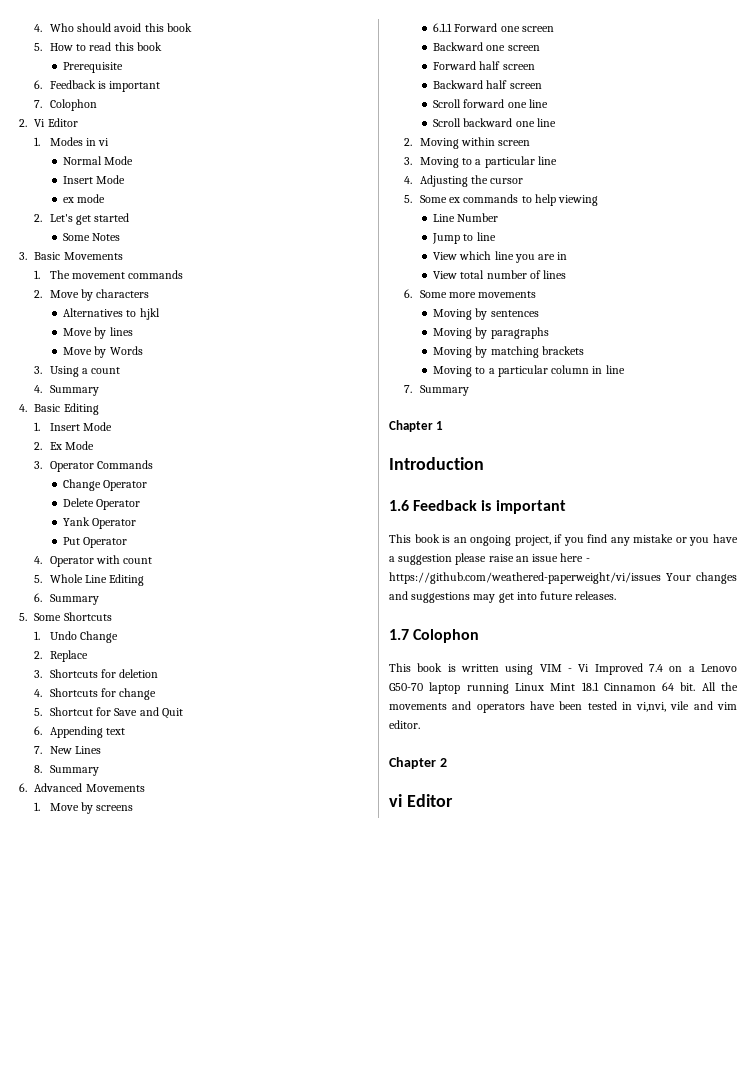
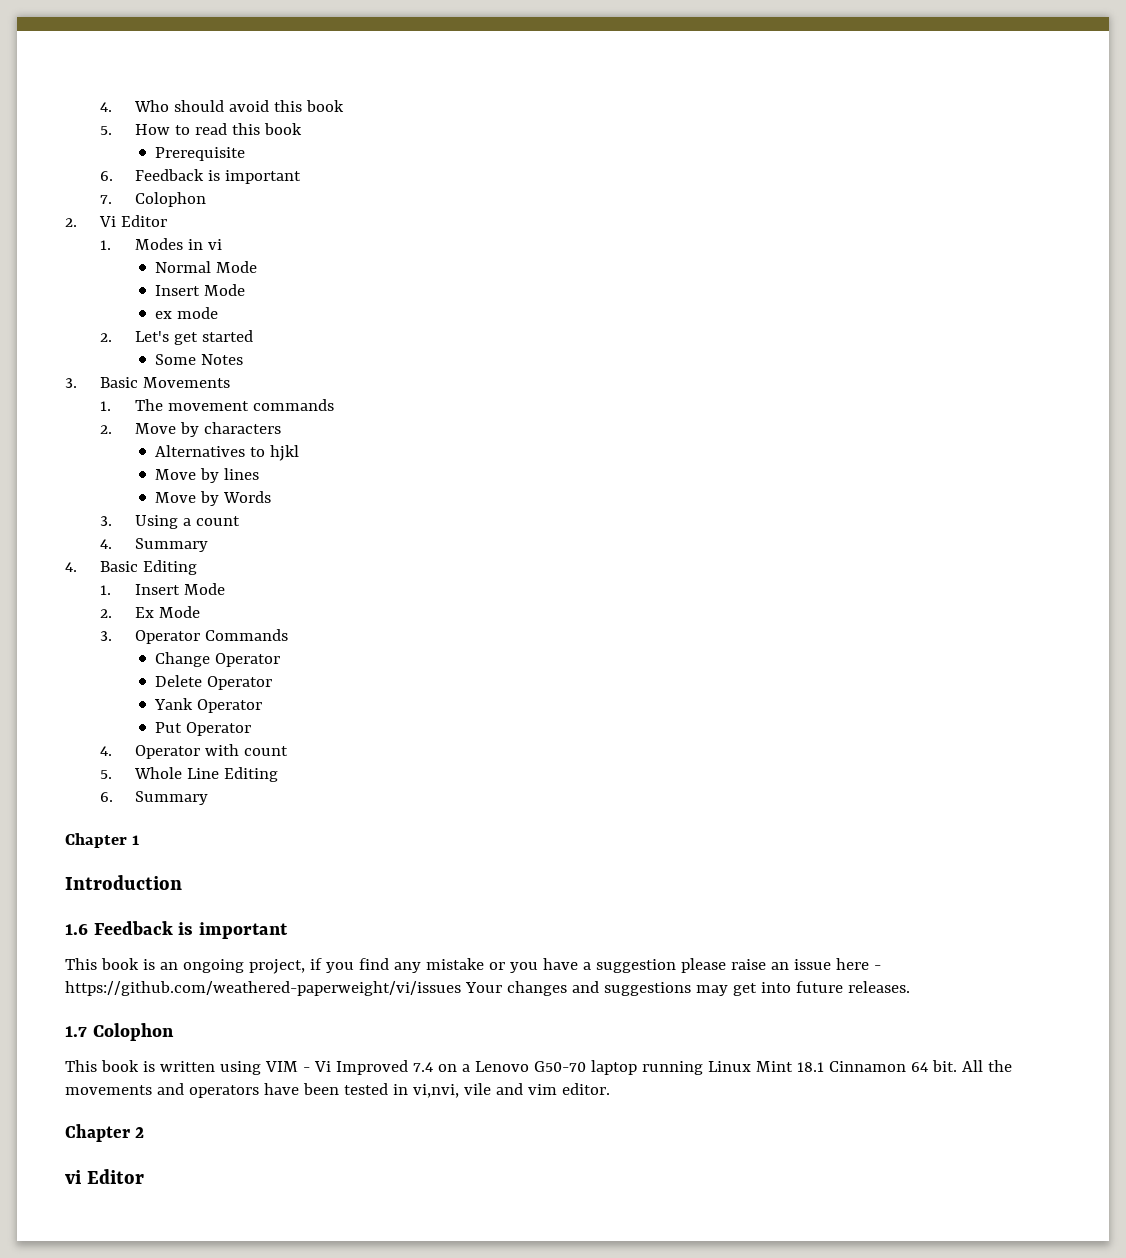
- 5. Some Shortcuts
- 1. Undo Change
- 2. Replace
- 3. Shortcuts for deletion
- 4. Shortcuts for change
- 5. Shortcut for Save and Quit
- 6. Appending text
- 7. New Lines
- 8. Summary
- 6. Advanced Movements
- 1. Move by screens
- 6.1.1 Forward one screen
- Backward one screen
- Forward half screen
- Backward half screen
- Scroll forward one line
- Scroll backward one line
- 2. Moving within screen
- 3. Moving to a particular line
- 4. Adjusting the cursor
- 5. Some ex commands to help viewing
- Line Number
- Jump to line
- View which line you are in
- View total number of lines
- 6. Some more movements
- Moving by sentences
- Moving by paragraphs
- Moving by matching brackets
- Moving to a particular column in line
- 7. Summary

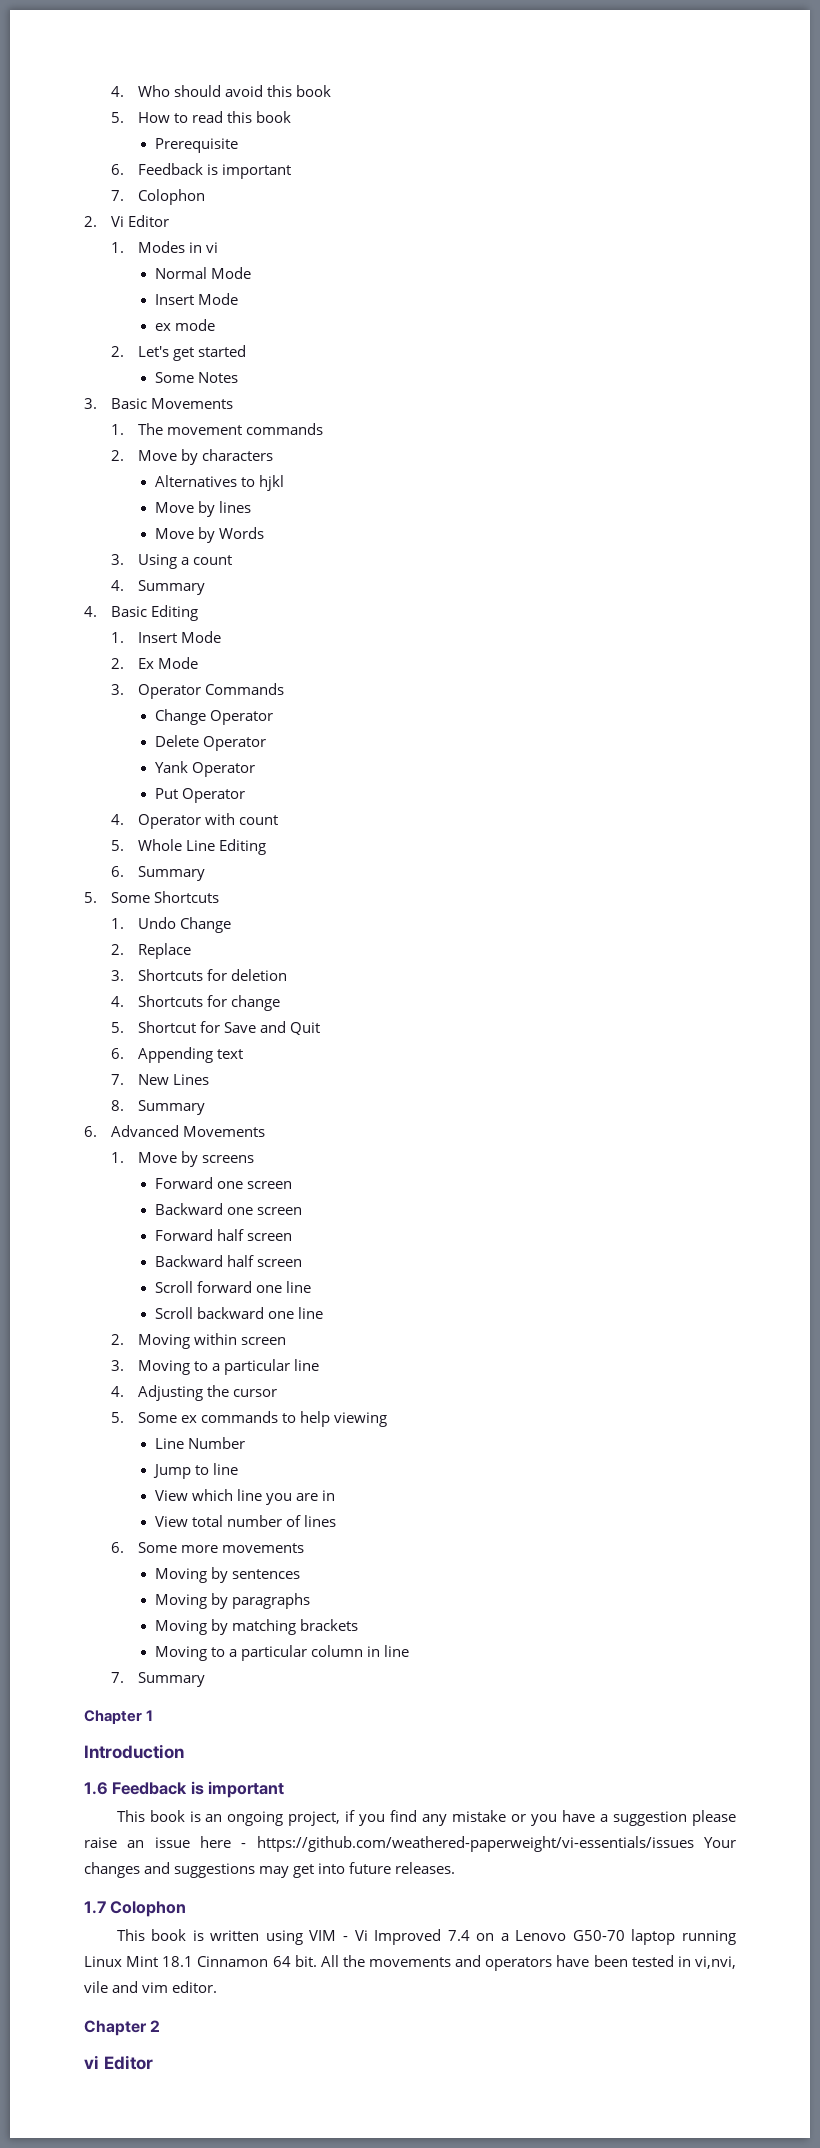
+ 5. Some Shortcuts
+ 1. Undo Change
+ 2. Replace
+ 3. Shortcuts for deletion
+ 4. Shortcuts for change
+ 5. Shortcut for Save and Quit
+ 6. Appending text
+ 7. New Lines
+ 8. Summary
+ 6. Advanced Movements
+ 1. Move by screens
+ Forward one screen
+ Backward one screen
+ Forward half screen
+ Backward half screen
+ Scroll forward one line
+ Scroll backward one line
+ 2. Moving within screen
+ 3. Moving to a particular line
+ 4. Adjusting the cursor
+ 5. Some ex commands to help viewing
+ Line Number
+ Jump to line
+ View which line you are in
+ View total number of lines
+ 6. Some more movements
+ Moving by sentences
+ Moving by paragraphs
+ Moving by matching brackets
+ Moving to a particular column in line
+ 7. Summary
- This book is an ongoing project, if you find any mistake or you have a suggestion please raise an issue here - https://github.com/weathered-paperweight/vi/issues Your changes and suggestions may get into future releases.
+ This book is an ongoing project, if you find any mistake or you have a suggestion please raise an issue here - https://github.com/weathered-paperweight/vi-essentials/issues Your changes and suggestions may get into future releases.

